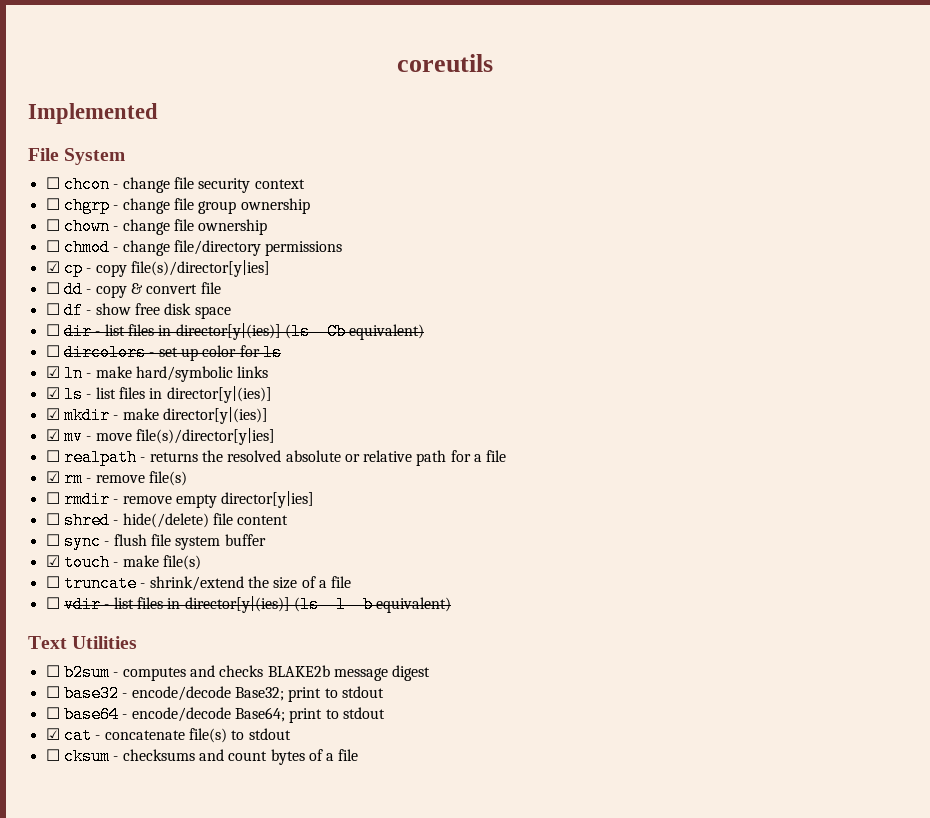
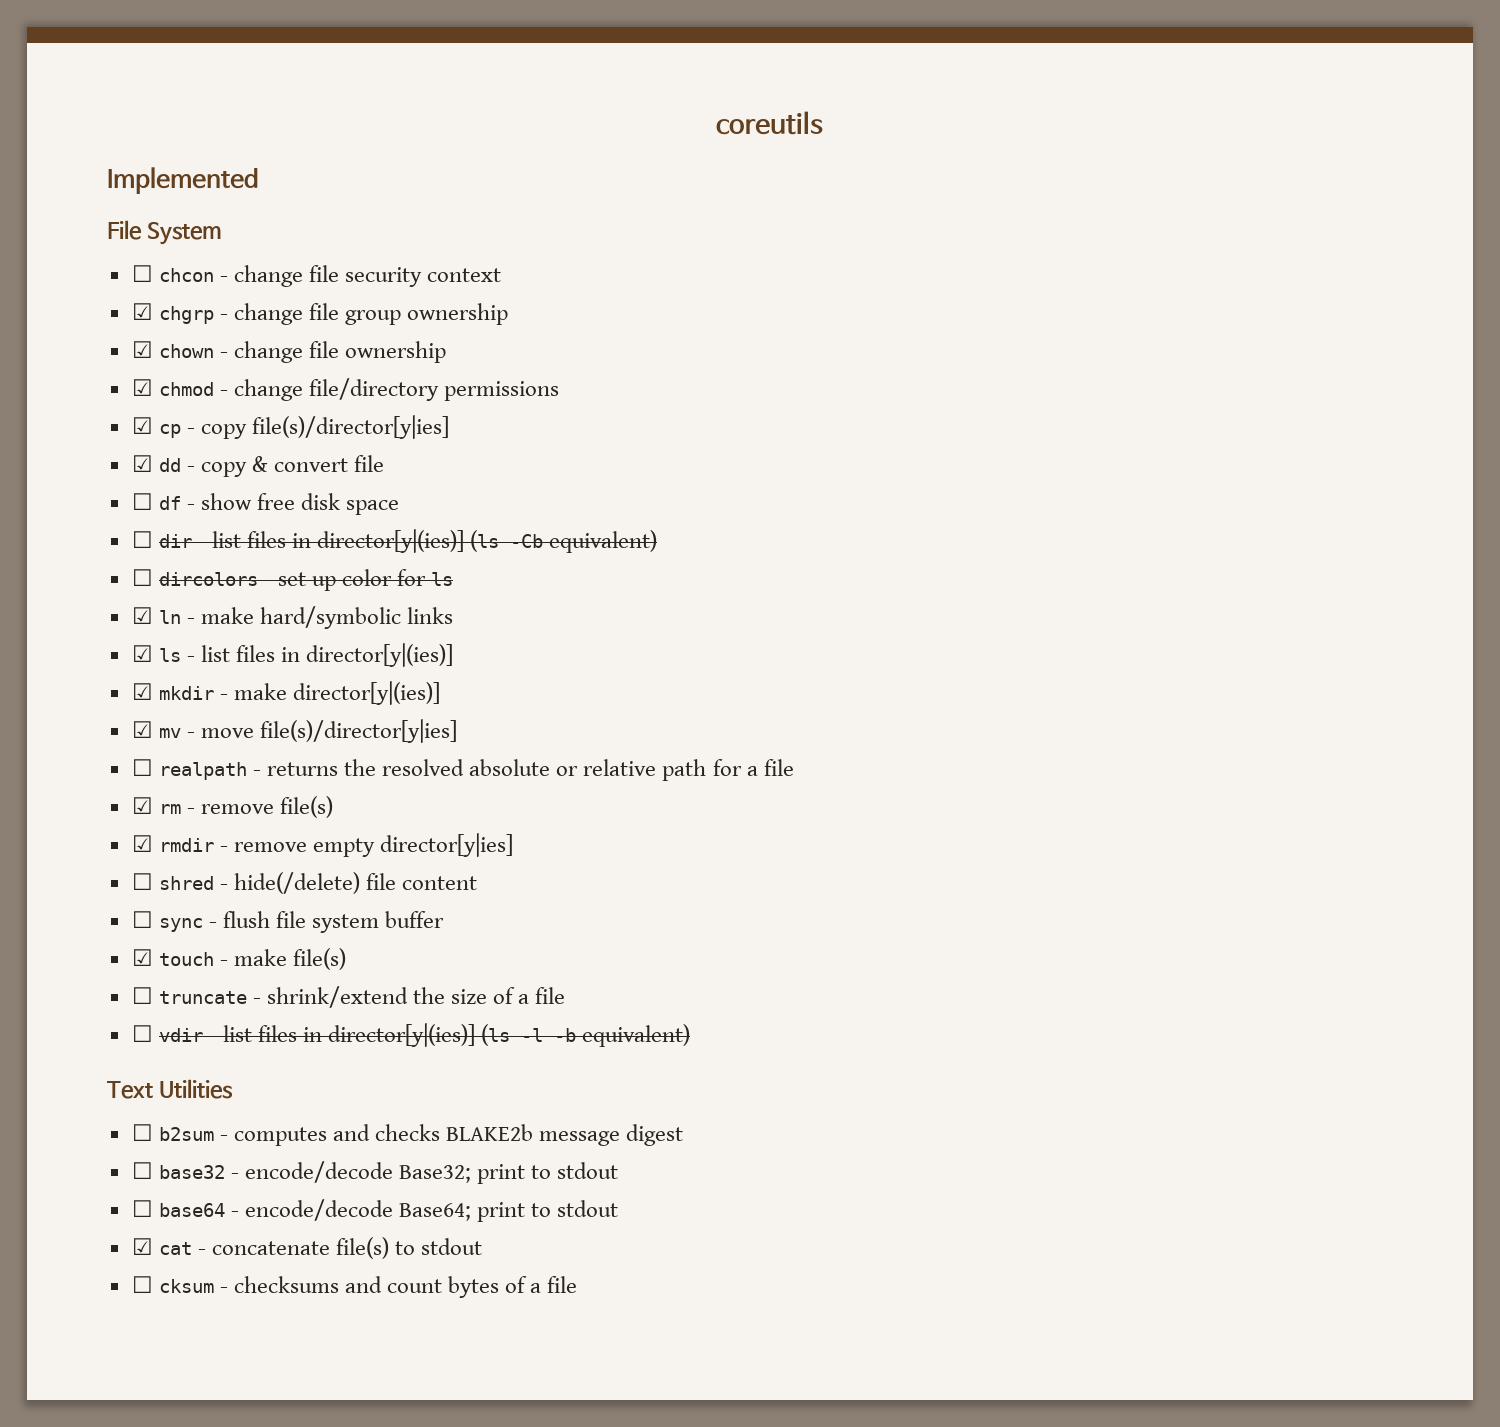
- ☐ chgrp - change file group ownership
+ ☑ chgrp - change file group ownership
- ☐ chown - change file ownership
+ ☑ chown - change file ownership
- ☐ chmod - change file/directory permissions
+ ☑ chmod - change file/directory permissions
- ☐ dd - copy & convert file
+ ☑ dd - copy & convert file
- ☐ rmdir - remove empty director[y|ies]
+ ☑ rmdir - remove empty director[y|ies]

